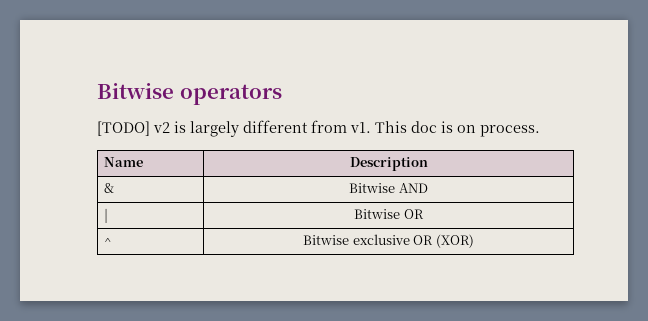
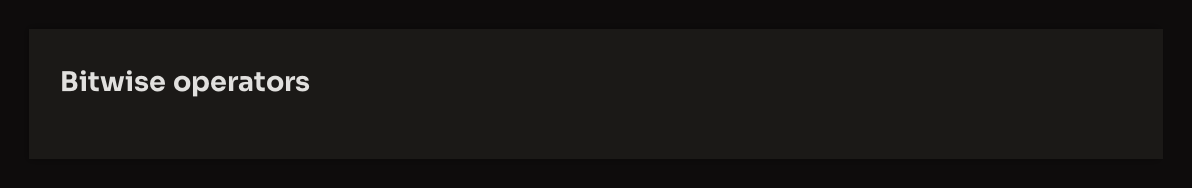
- [TODO] v2 is largely different from v1. This doc is on process.
- Name | Description
- & | Bitwise AND
- | | Bitwise OR
- ^ | Bitwise exclusive OR (XOR)

